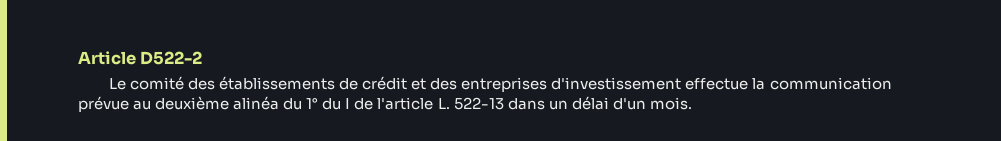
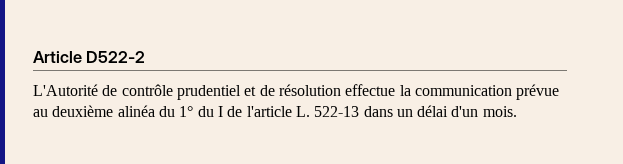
- Le comité des établissements de crédit et des entreprises d'investissement effectue la communication prévue au deuxième alinéa du 1° du I de l'article L. 522-13 dans un délai d'un mois.
+ L'Autorité de contrôle prudentiel et de résolution effectue la communication prévue au deuxième alinéa du 1° du I de l'article L. 522-13 dans un délai d'un mois.

